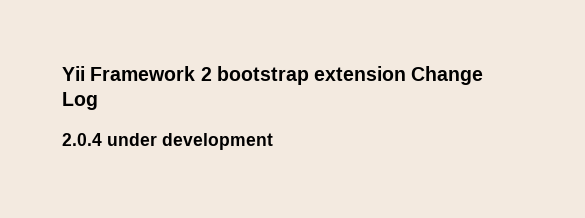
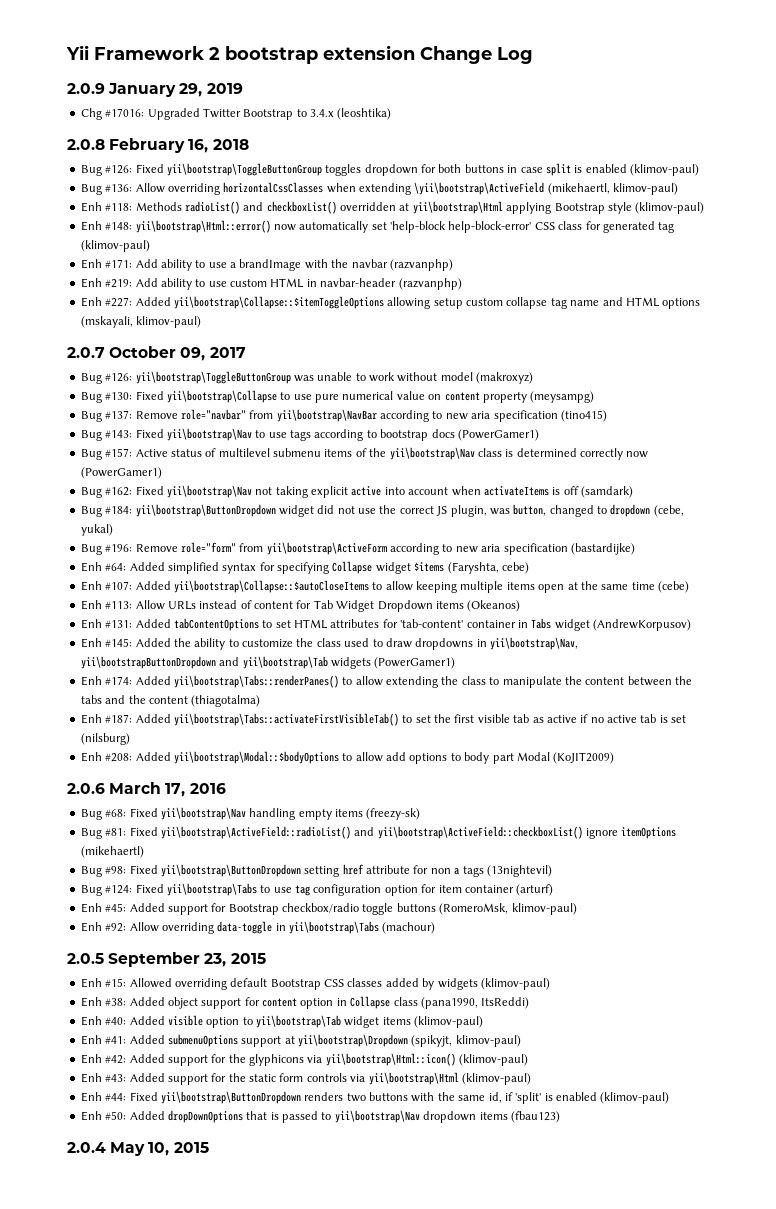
- 2.0.4 under development
+ 2.0.9 January 29, 2019
+ Chg #17016: Upgraded Twitter Bootstrap to 3.4.x (leoshtika)
+ 2.0.8 February 16, 2018
+ Bug #126: Fixed yii\bootstrap\ToggleButtonGroup toggles dropdown for both buttons in case split is enabled (klimov-paul)
+ Bug #136: Allow overriding horizontalCssClasses when extending \yii\bootstrap\ActiveField (mikehaertl, klimov-paul)
+ Enh #118: Methods radioList() and checkboxList() overridden at yii\bootstrap\Html applying Bootstrap style (klimov-paul)
+ Enh #148: yii\bootstrap\Html::error() now automatically set 'help-block help-block-error' CSS class for generated tag (klimov-paul)
+ Enh #171: Add ability to use a brandImage with the navbar (razvanphp)
+ Enh #219: Add ability to use custom HTML in navbar-header (razvanphp)
+ Enh #227: Added yii\bootstrap\Collapse::$itemToggleOptions allowing setup custom collapse tag name and HTML options (mskayali, klimov-paul)
+ 2.0.7 October 09, 2017
+ Bug #126: yii\bootstrap\ToggleButtonGroup was unable to work without model (makroxyz)
+ Bug #130: Fixed yii\bootstrap\Collapse to use pure numerical value on content property (meysampg)
+ Bug #137: Remove role="navbar" from yii\bootstrap\NavBar according to new aria specification (tino415)
+ Bug #143: Fixed yii\bootstrap\Nav to use tags according to bootstrap docs (PowerGamer1)
+ Bug #157: Active status of multilevel submenu items of the yii\bootstrap\Nav class is determined correctly now (PowerGamer1)
+ Bug #162: Fixed yii\bootstrap\Nav not taking explicit active into account when activateItems is off (samdark)
+ Bug #184: yii\bootstrap\ButtonDropdown widget did not use the correct JS plugin, was button, changed to dropdown (cebe, yukal)
+ Bug #196: Remove role="form" from yii\bootstrap\ActiveForm according to new aria specification (bastardijke)
+ Enh #64: Added simplified syntax for specifying Collapse widget $items (Faryshta, cebe)
+ Enh #107: Added yii\bootstrap\Collapse::$autoCloseItems to allow keeping multiple items open at the same time (cebe)
+ Enh #113: Allow URLs instead of content for Tab Widget Dropdown items (Okeanos)
+ Enh #131: Added tabContentOptions to set HTML attributes for 'tab-content' container in Tabs widget (AndrewKorpusov)
+ Enh #145: Added the ability to customize the class used to draw dropdowns in yii\bootstrap\Nav, yii\bootstrapButtonDropdown and yii\bootstrap\Tab widgets (PowerGamer1)
+ Enh #174: Added yii\bootstrap\Tabs::renderPanes() to allow extending the class to manipulate the content between the tabs and the content (thiagotalma)
+ Enh #187: Added yii\bootstrap\Tabs::activateFirstVisibleTab() to set the first visible tab as active if no active tab is set (nilsburg)
+ Enh #208: Added yii\bootstrap\Modal::$bodyOptions to allow add options to body part Modal (KoJIT2009)
+ 2.0.6 March 17, 2016
+ Bug #68: Fixed yii\bootstrap\Nav handling empty items (freezy-sk)
+ Bug #81: Fixed yii\bootstrap\ActiveField::radioList() and yii\bootstrap\ActiveField::checkboxList() ignore itemOptions (mikehaertl)
+ Bug #98: Fixed yii\bootstrap\ButtonDropdown setting href attribute for non a tags (13nightevil)
+ Bug #124: Fixed yii\bootstrap\Tabs to use tag configuration option for item container (arturf)
+ Enh #45: Added support for Bootstrap checkbox/radio toggle buttons (RomeroMsk, klimov-paul)
+ Enh #92: Allow overriding data-toggle in yii\bootstrap\Tabs (machour)
+ 2.0.5 September 23, 2015
+ Enh #15: Allowed overriding default Bootstrap CSS classes added by widgets (klimov-paul)
+ Enh #38: Added object support for content option in Collapse class (pana1990, ItsReddi)
+ Enh #40: Added visible option to yii\bootstrap\Tab widget items (klimov-paul)
+ Enh #41: Added submenuOptions support at yii\bootstrap\Dropdown (spikyjt, klimov-paul)
+ Enh #42: Added support for the glyphicons via yii\bootstrap\Html::icon() (klimov-paul)
+ Enh #43: Added support for the static form controls via yii\bootstrap\Html (klimov-paul)
+ Enh #44: Fixed yii\bootstrap\ButtonDropdown renders two buttons with the same id, if 'split' is enabled (klimov-paul)
+ Enh #50: Added dropDownOptions that is passed to yii\bootstrap\Nav dropdown items (fbau123)
+ 2.0.4 May 10, 2015

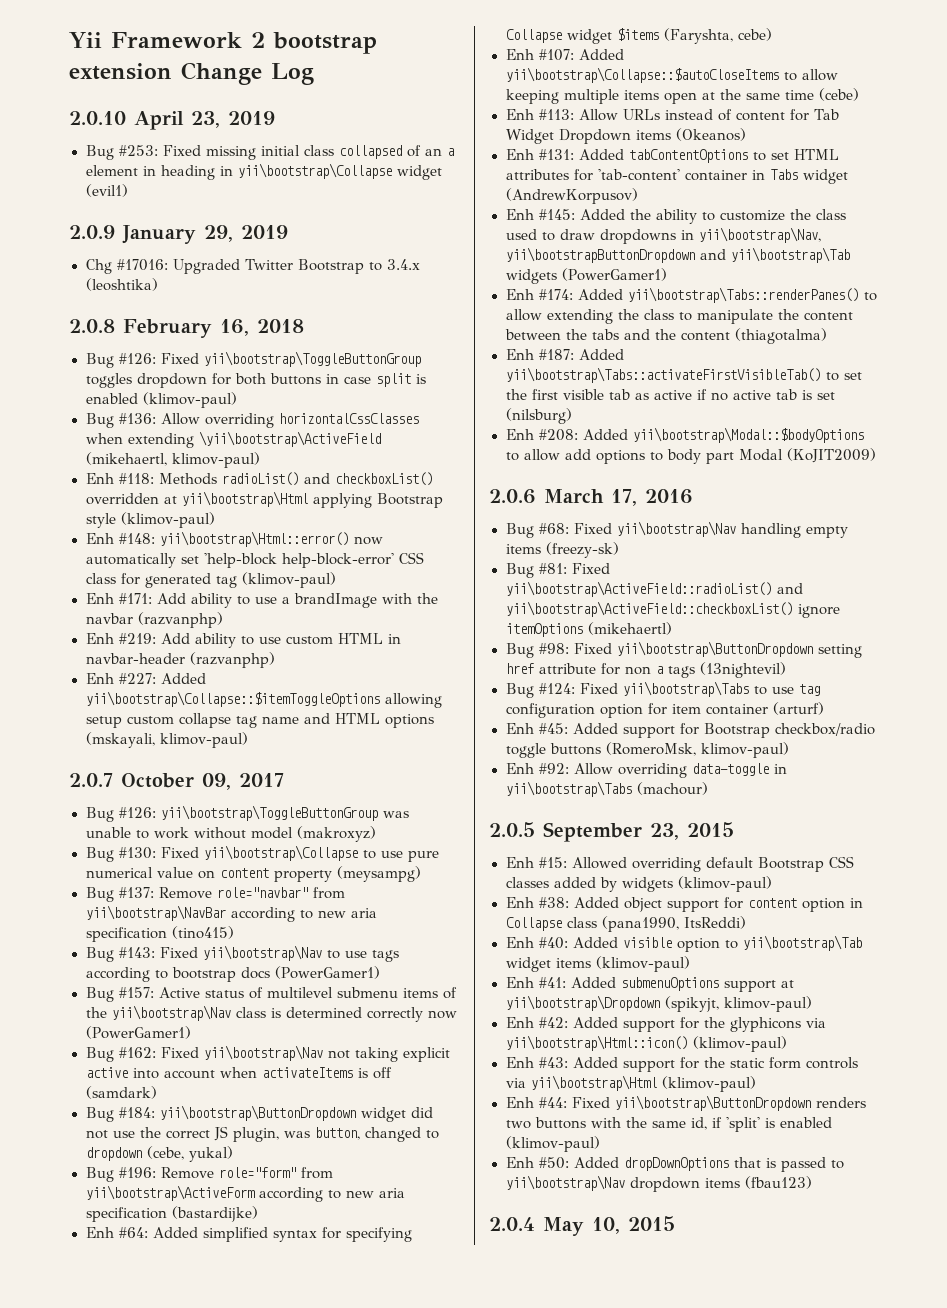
+ 2.0.10 April 23, 2019
+ Bug #253: Fixed missing initial class collapsed of an a element in heading in yii\bootstrap\Collapse widget (evil1)

